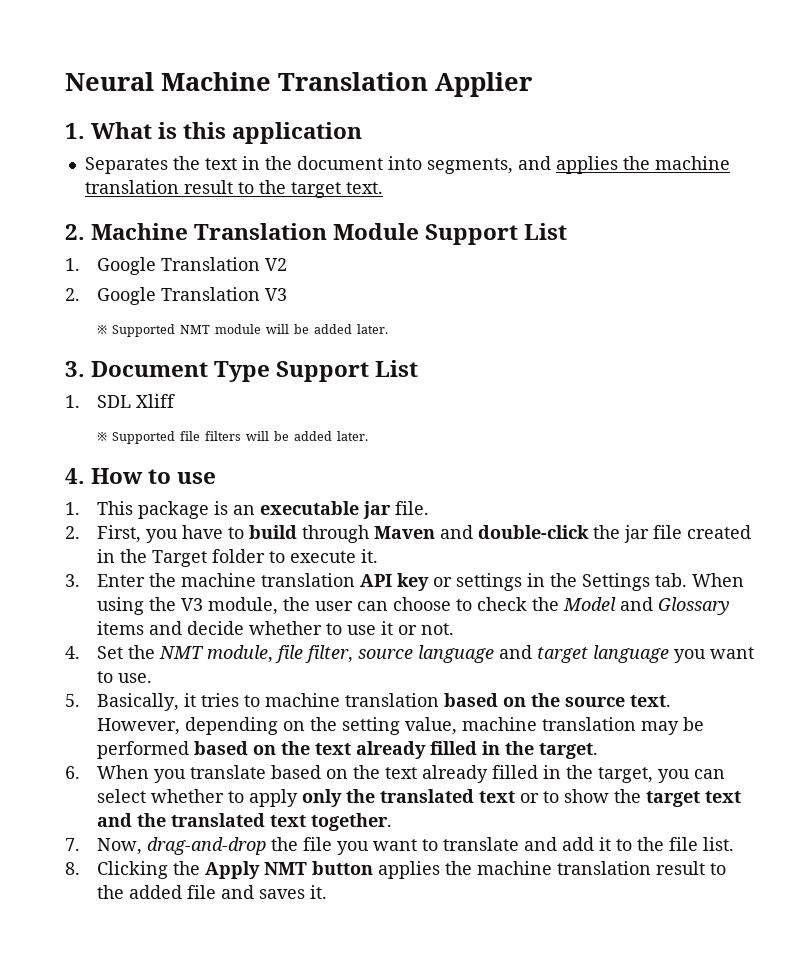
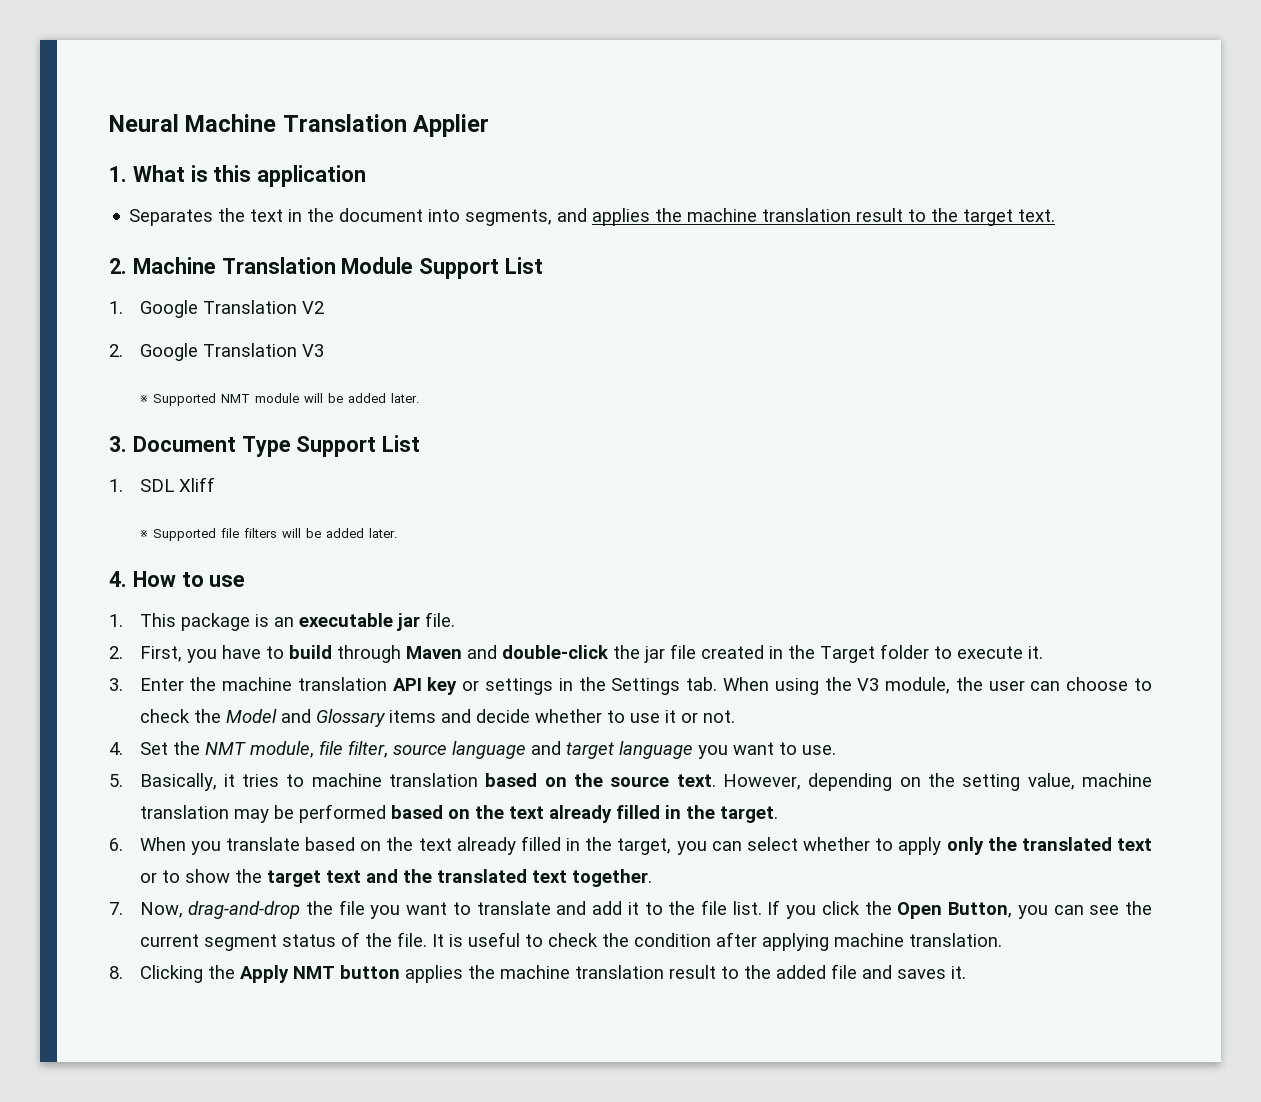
+ If you click the Open Button, you can see the current segment status of the file. It is useful to check the condition after applying machine translation.

